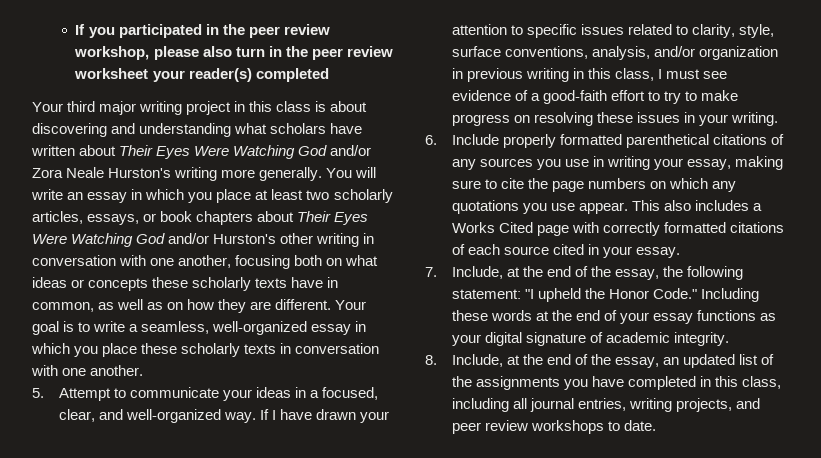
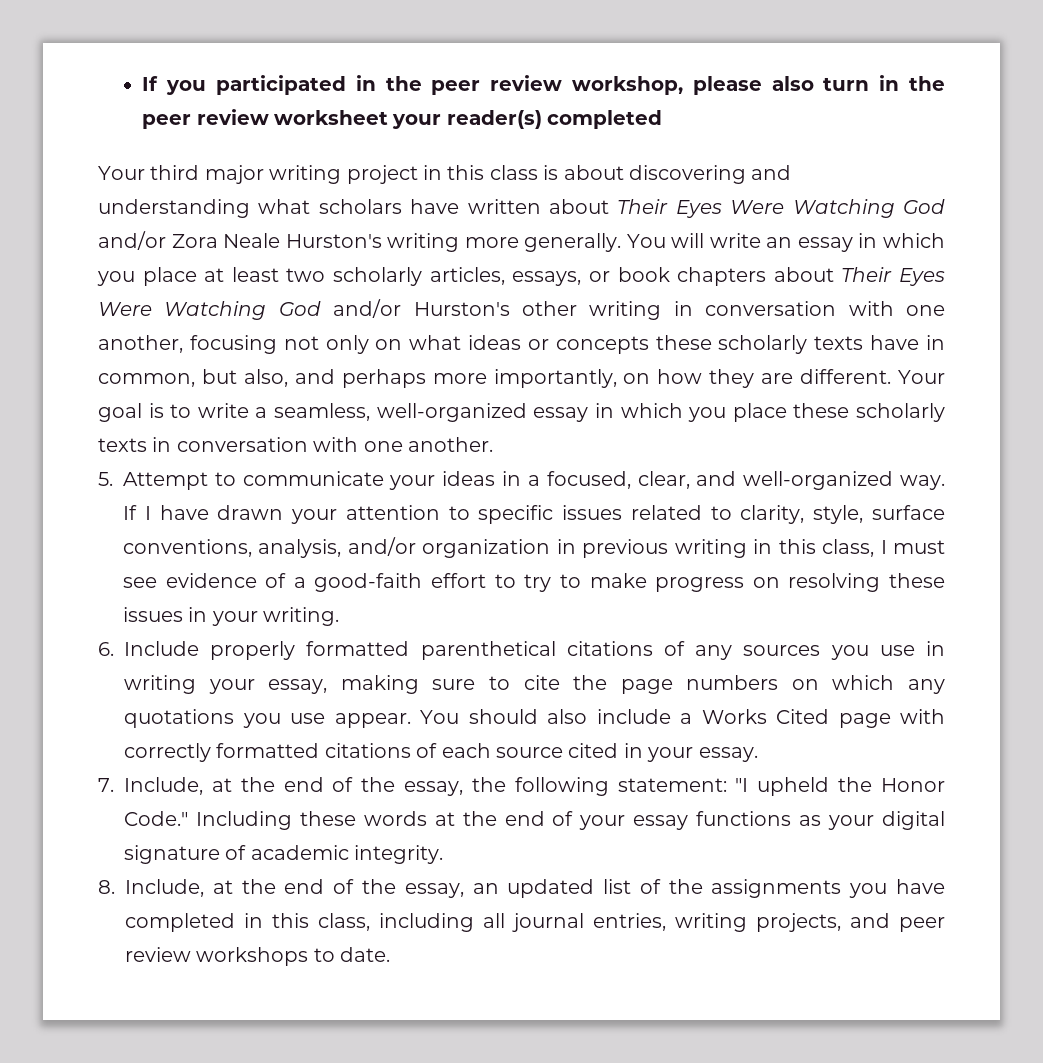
- You will write an essay in which you place at least two scholarly articles, essays, or book chapters about Their Eyes Were Watching God and/or Hurston's other writing in conversation with one another, focusing both on what ideas or concepts these scholarly texts have in common, as well as on how they are different.
+ You will write an essay in which you place at least two scholarly articles, essays, or book chapters about Their Eyes Were Watching God and/or Hurston's other writing in conversation with one another, focusing not only on what ideas or concepts these scholarly texts have in common, but also, and perhaps more importantly, on how they are different.
- This also includes a Works Cited page with correctly formatted citations of each source cited in your essay.
+ You should also include a Works Cited page with correctly formatted citations of each source cited in your essay.

